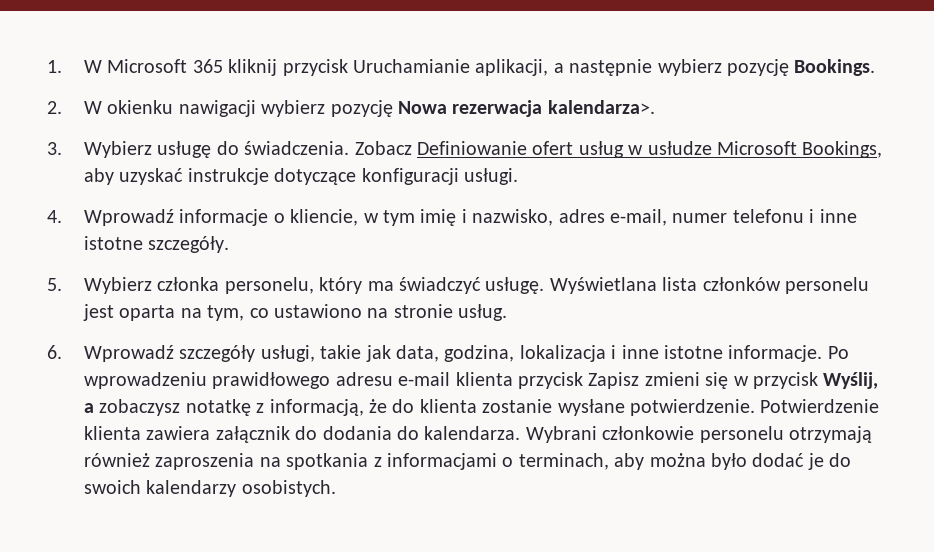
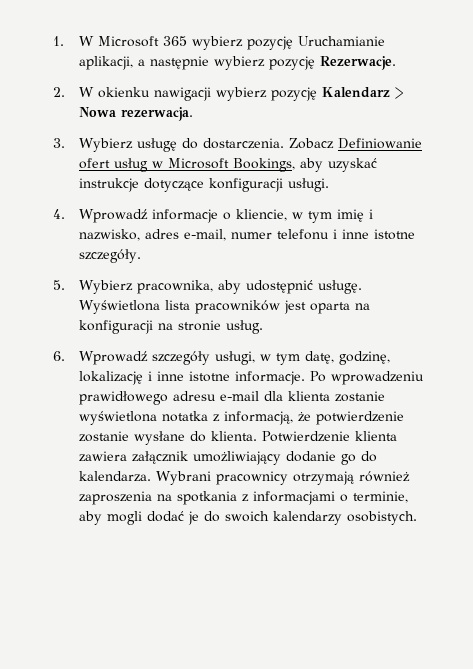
- 1. W Microsoft 365 kliknij przycisk Uruchamianie aplikacji, a następnie wybierz pozycję Bookings.
+ 1. W Microsoft 365 wybierz pozycję Uruchamianie aplikacji, a następnie wybierz pozycję Rezerwacje.
- 2. W okienku nawigacji wybierz pozycję Nowa rezerwacja kalendarza>.
+ 2. W okienku nawigacji wybierz pozycję Kalendarz > Nowa rezerwacja.
- 3. Wybierz usługę do świadczenia.
+ 3. Wybierz usługę do dostarczenia.
- Zobacz Definiowanie ofert usług w usłudze Microsoft Bookings, aby uzyskać instrukcje dotyczące konfiguracji usługi.
+ Zobacz Definiowanie ofert usług w Microsoft Bookings, aby uzyskać instrukcje dotyczące konfiguracji usługi.
- 5. Wybierz członka personelu, który ma świadczyć usługę. Wyświetlana lista członków personelu jest oparta na tym, co ustawiono na stronie usług.
+ 5. Wybierz pracownika, aby udostępnić usługę. Wyświetlona lista pracowników jest oparta na konfiguracji na stronie usług.
- 6. Wprowadź szczegóły usługi, takie jak data, godzina, lokalizacja i inne istotne informacje.
+ 6. Wprowadź szczegóły usługi, w tym datę, godzinę, lokalizację i inne istotne informacje.
- Po wprowadzeniu prawidłowego adresu e-mail klienta przycisk Zapisz zmieni się w przycisk Wyślij, a zobaczysz notatkę z informacją, że do klienta zostanie wysłane potwierdzenie.
+ Po wprowadzeniu prawidłowego adresu e-mail dla klienta zostanie wyświetlona notatka z informacją, że potwierdzenie zostanie wysłane do klienta.
- Potwierdzenie klienta zawiera załącznik do dodania do kalendarza.
+ Potwierdzenie klienta zawiera załącznik umożliwiający dodanie go do kalendarza.
- Wybrani członkowie personelu otrzymają również zaproszenia na spotkania z informacjami o terminach, aby można było dodać je do swoich kalendarzy osobistych.
+ Wybrani pracownicy otrzymają również zaproszenia na spotkania z informacjami o terminie, aby mogli dodać je do swoich kalendarzy osobistych.

